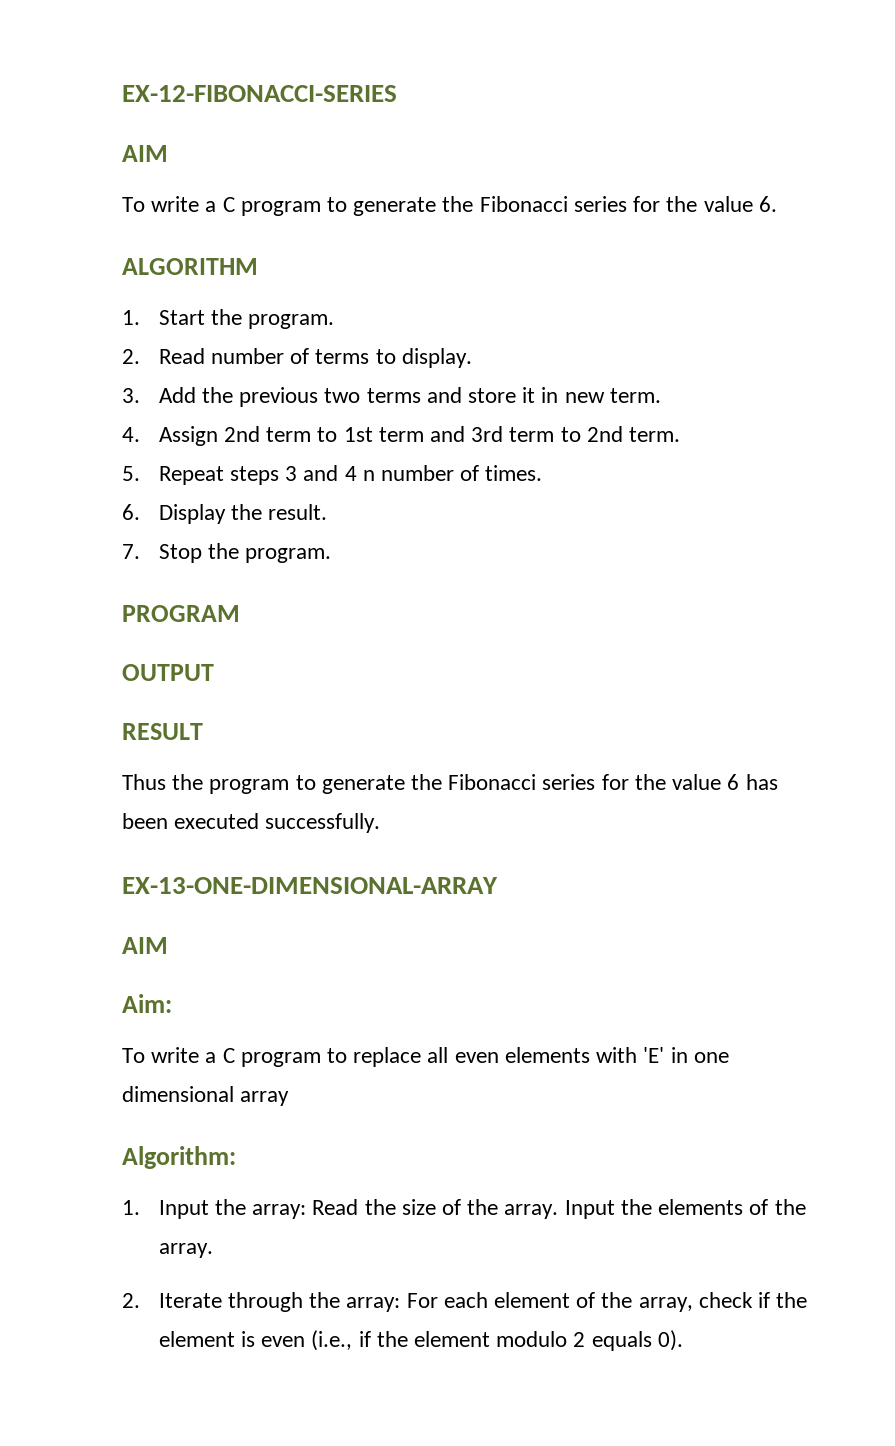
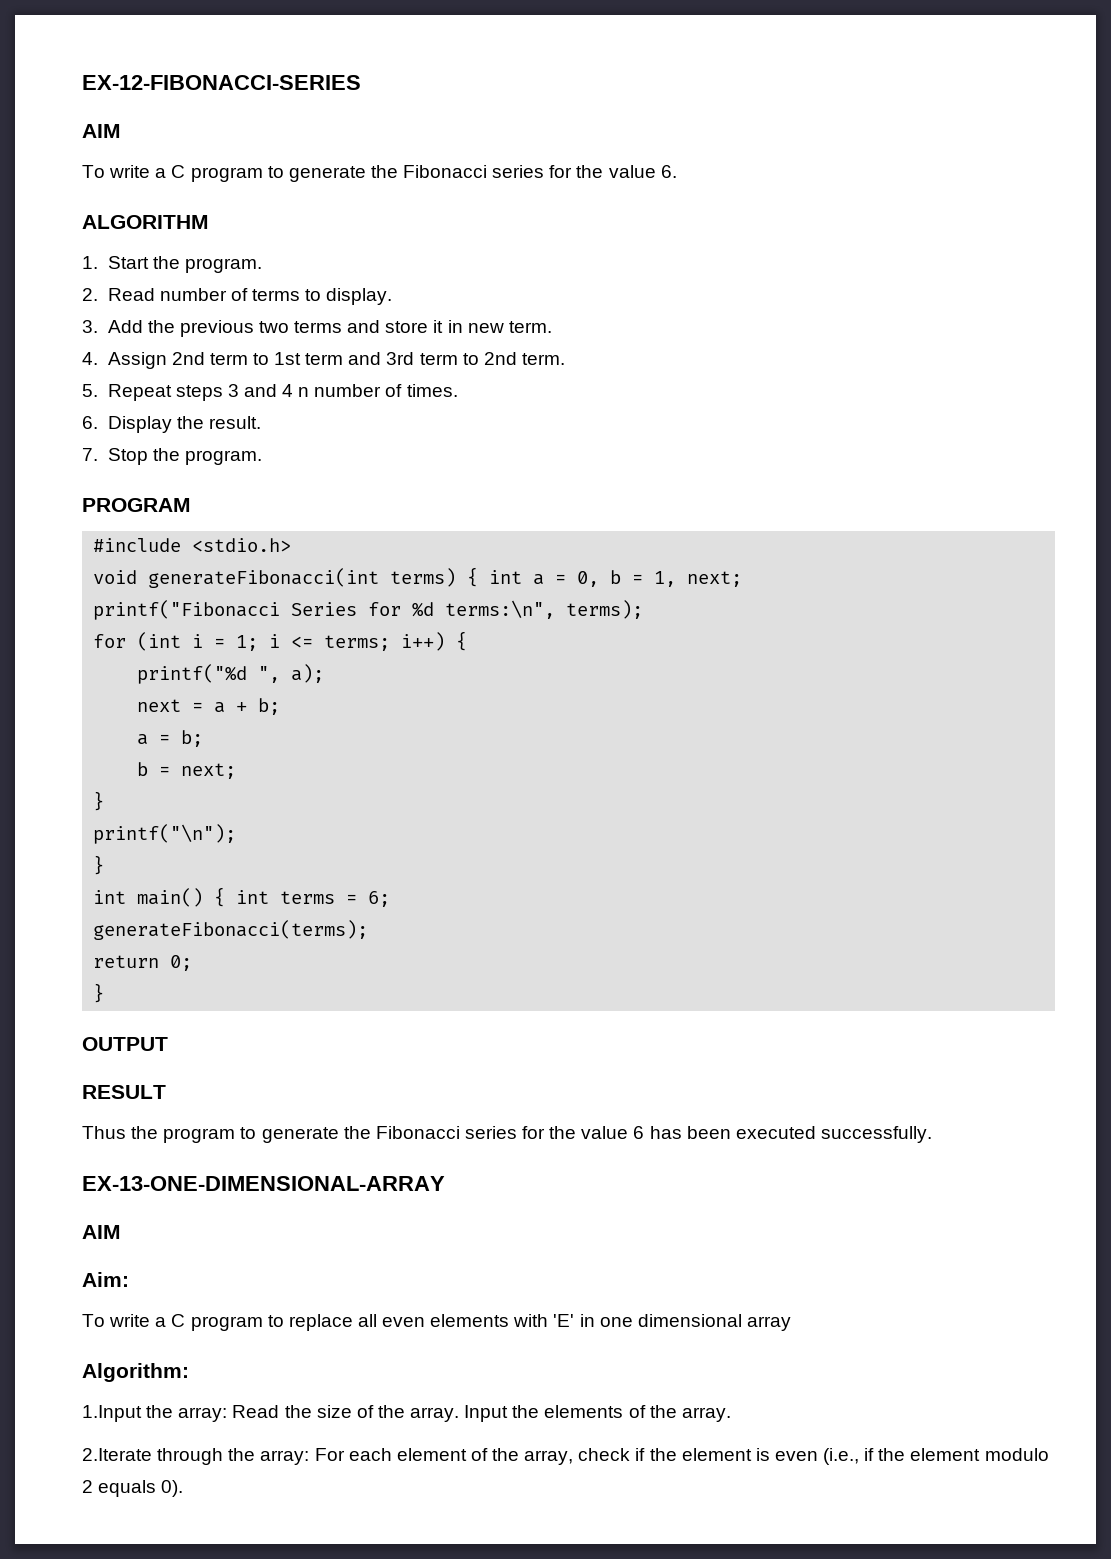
+ #include <stdio.h>
+ void generateFibonacci(int terms) { int a = 0, b = 1, next;
+ printf("Fibonacci Series for %d terms:\n", terms);
+ for (int i = 1; i <= terms; i++) {
+ printf("%d ", a);
+ next = a + b;
+ a = b;
+ b = next;
+ }
+ printf("\n");
+ }
+ int main() { int terms = 6;
+ generateFibonacci(terms);
+ return 0;
+ }
- 1. Input the array: Read the size of the array.
+ 1.Input the array: Read the size of the array.
- 2. Iterate through the array: For each element of the array, check if the element is even (i.e., if the element modulo 2 equals 0).
+ 2.Iterate through the array: For each element of the array, check if the element is even (i.e., if the element modulo 2 equals 0).

